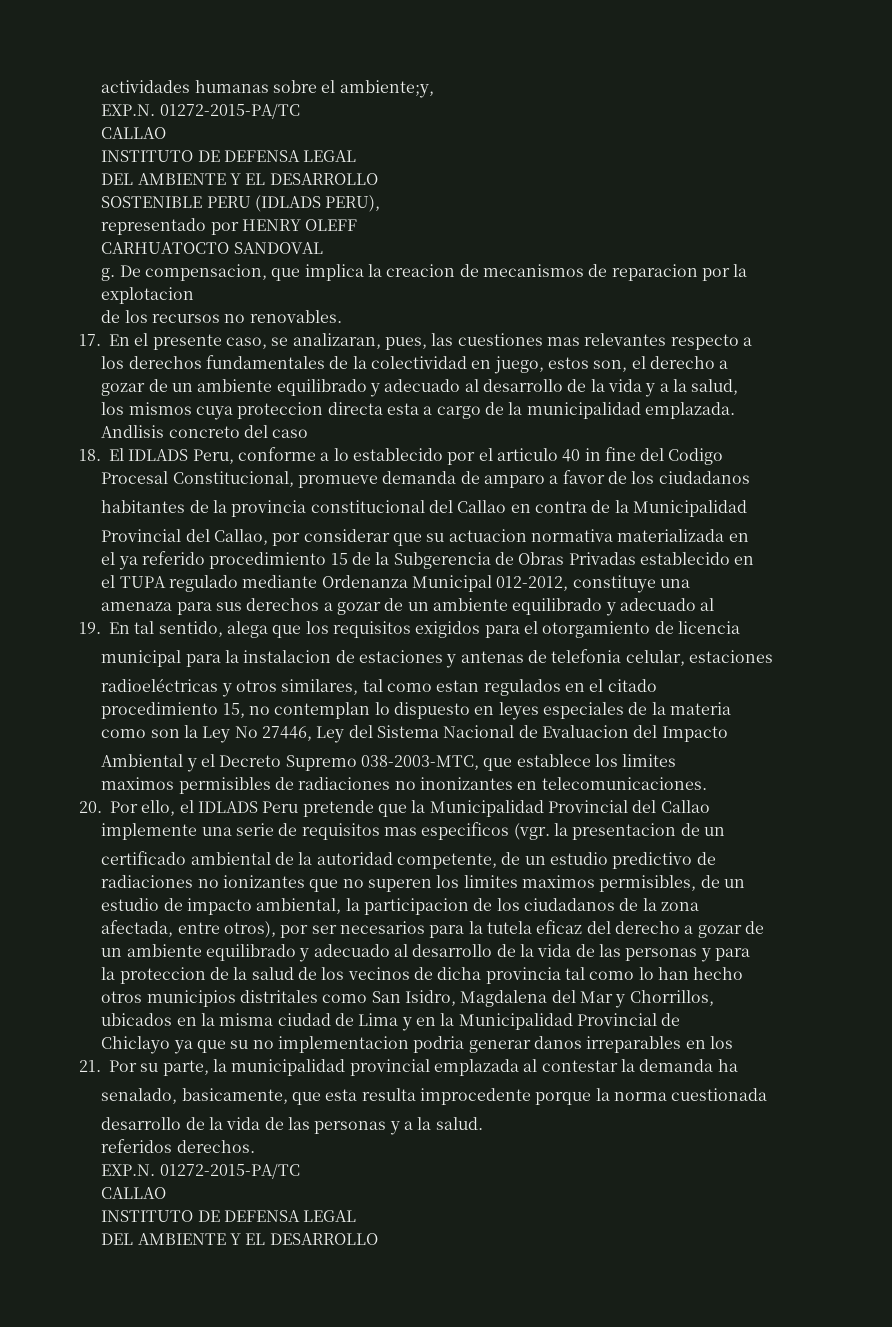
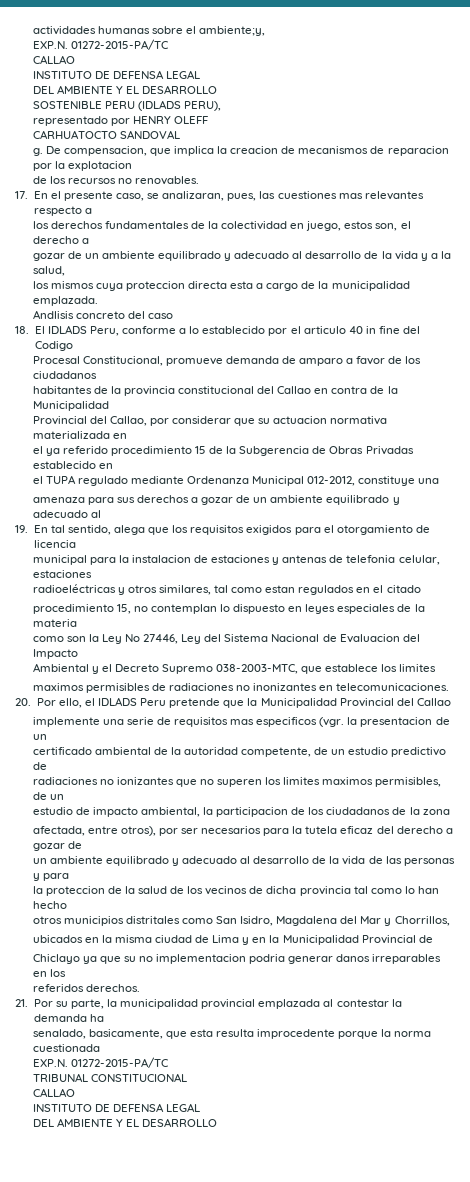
+ referidos derechos.
  senalado, basicamente, que esta resulta improcedente porque la norma cuestionada
- desarrollo de la vida de las personas y a la salud.
- referidos derechos.
  EXP.N. 01272-2015-PA/TC
+ TRIBUNAL CONSTITUCIONAL

